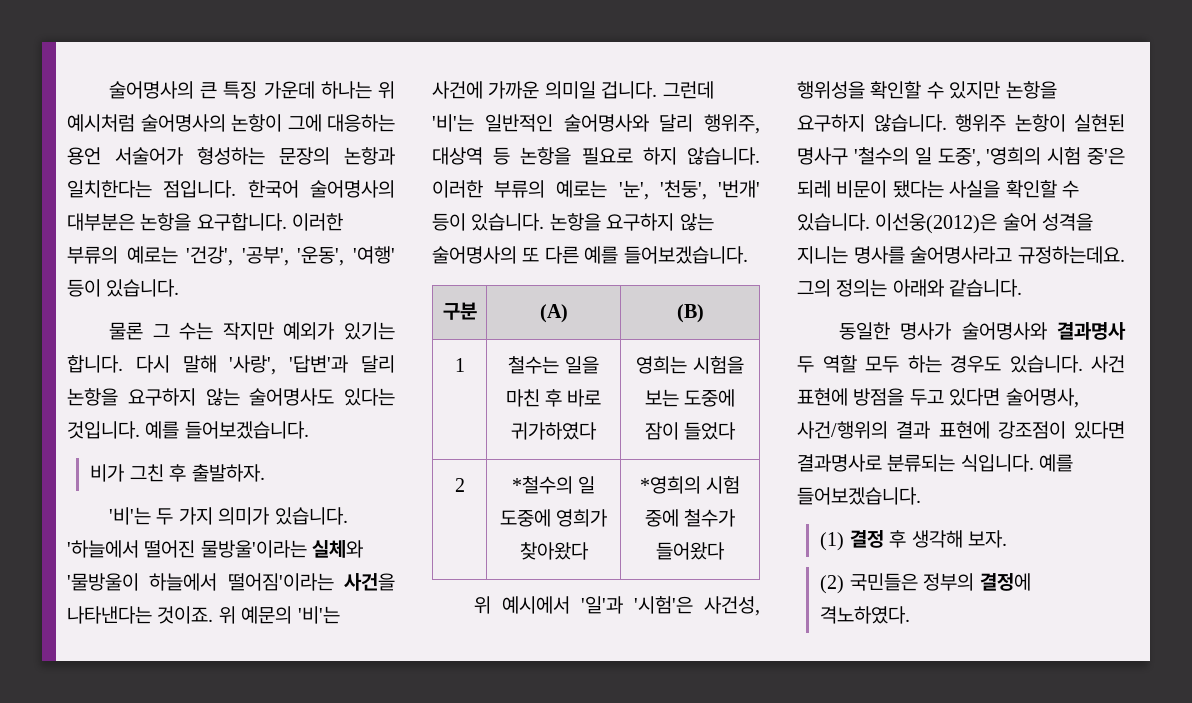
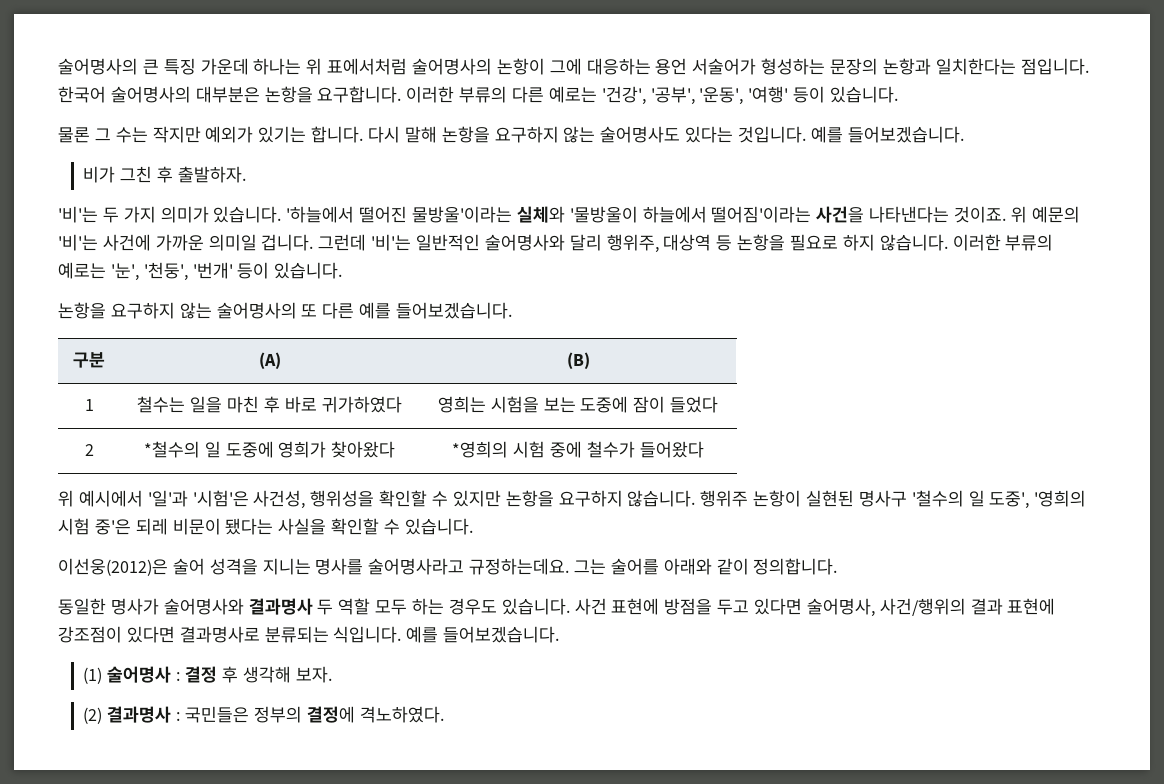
- 술어명사의 큰 특징 가운데 하나는 위 예시처럼 술어명사의 논항이 그에 대응하는 용언 서술어가 형성하는 문장의 논항과 일치한다는 점입니다.
+ 술어명사의 큰 특징 가운데 하나는 위 표에서처럼 술어명사의 논항이 그에 대응하는 용언 서술어가 형성하는 문장의 논항과 일치한다는 점입니다.
- 이러한 부류의 예로는 '건강', '공부', '운동', '여행' 등이 있습니다.
+ 이러한 부류의 다른 예로는 '건강', '공부', '운동', '여행' 등이 있습니다.
- 다시 말해 '사랑', '답변'과 달리 논항을 요구하지 않는 술어명사도 있다는 것입니다.
+ 다시 말해 논항을 요구하지 않는 술어명사도 있다는 것입니다.
- 이러한 부류의 예로는 '눈', '천둥', '번개' 등이 있습니다. 논항을 요구하지 않는 술어명사의 또 다른 예를 들어보겠습니다.
+ 이러한 부류의 예로는 '눈', '천둥', '번개' 등이 있습니다.
+ 논항을 요구하지 않는 술어명사의 또 다른 예를 들어보겠습니다.
- 행위주 논항이 실현된 명사구 '철수의 일 도중', '영희의 시험 중'은 되레 비문이 됐다는 사실을 확인할 수 있습니다. 이선웅(2012)은 술어 성격을 지니는 명사를 술어명사라고 규정하는데요.
+ 행위주 논항이 실현된 명사구 '철수의 일 도중', '영희의 시험 중'은 되레 비문이 됐다는 사실을 확인할 수 있습니다.
+ 이선웅(2012)은 술어 성격을 지니는 명사를 술어명사라고 규정하는데요.
- 그의 정의는 아래와 같습니다.
+ 그는 술어를 아래와 같이 정의합니다.
- (1) 결정 후 생각해 보자.
+ (1) 술어명사 : 결정 후 생각해 보자.
- (2) 국민들은 정부의 결정에 격노하였다.
+ (2) 결과명사 : 국민들은 정부의 결정에 격노하였다.

